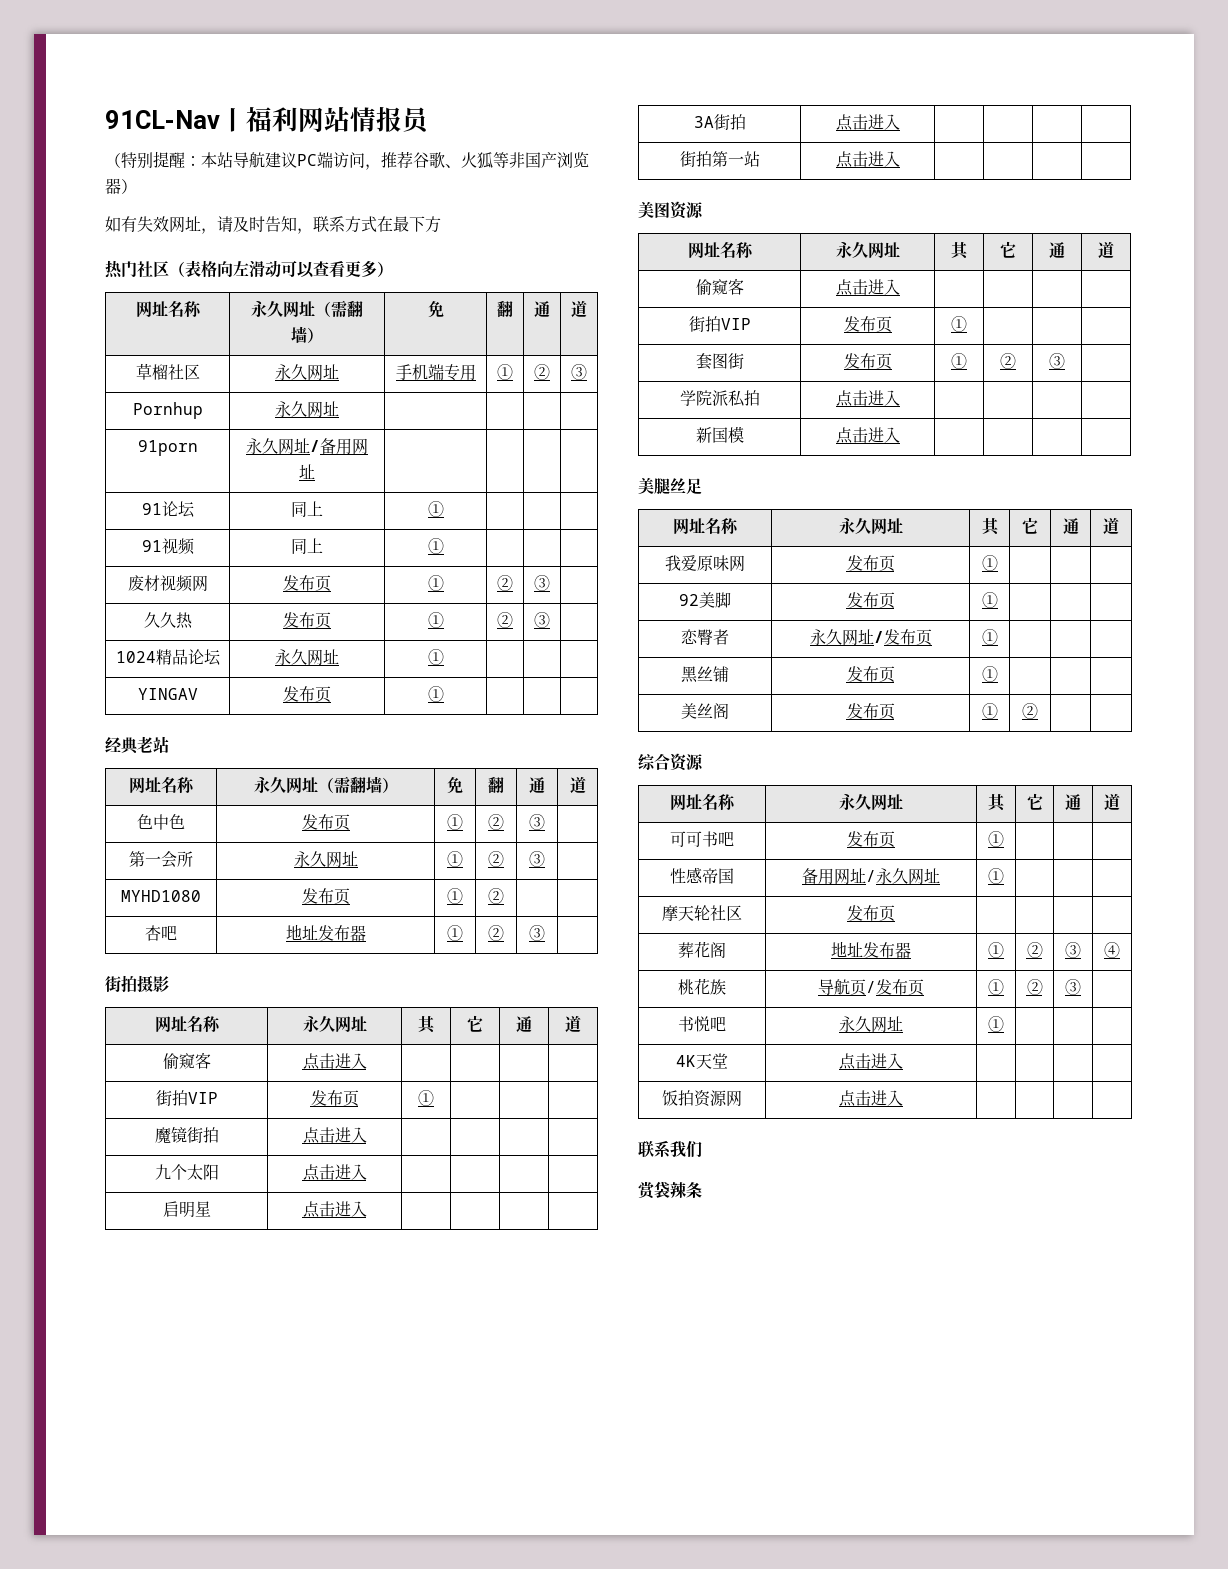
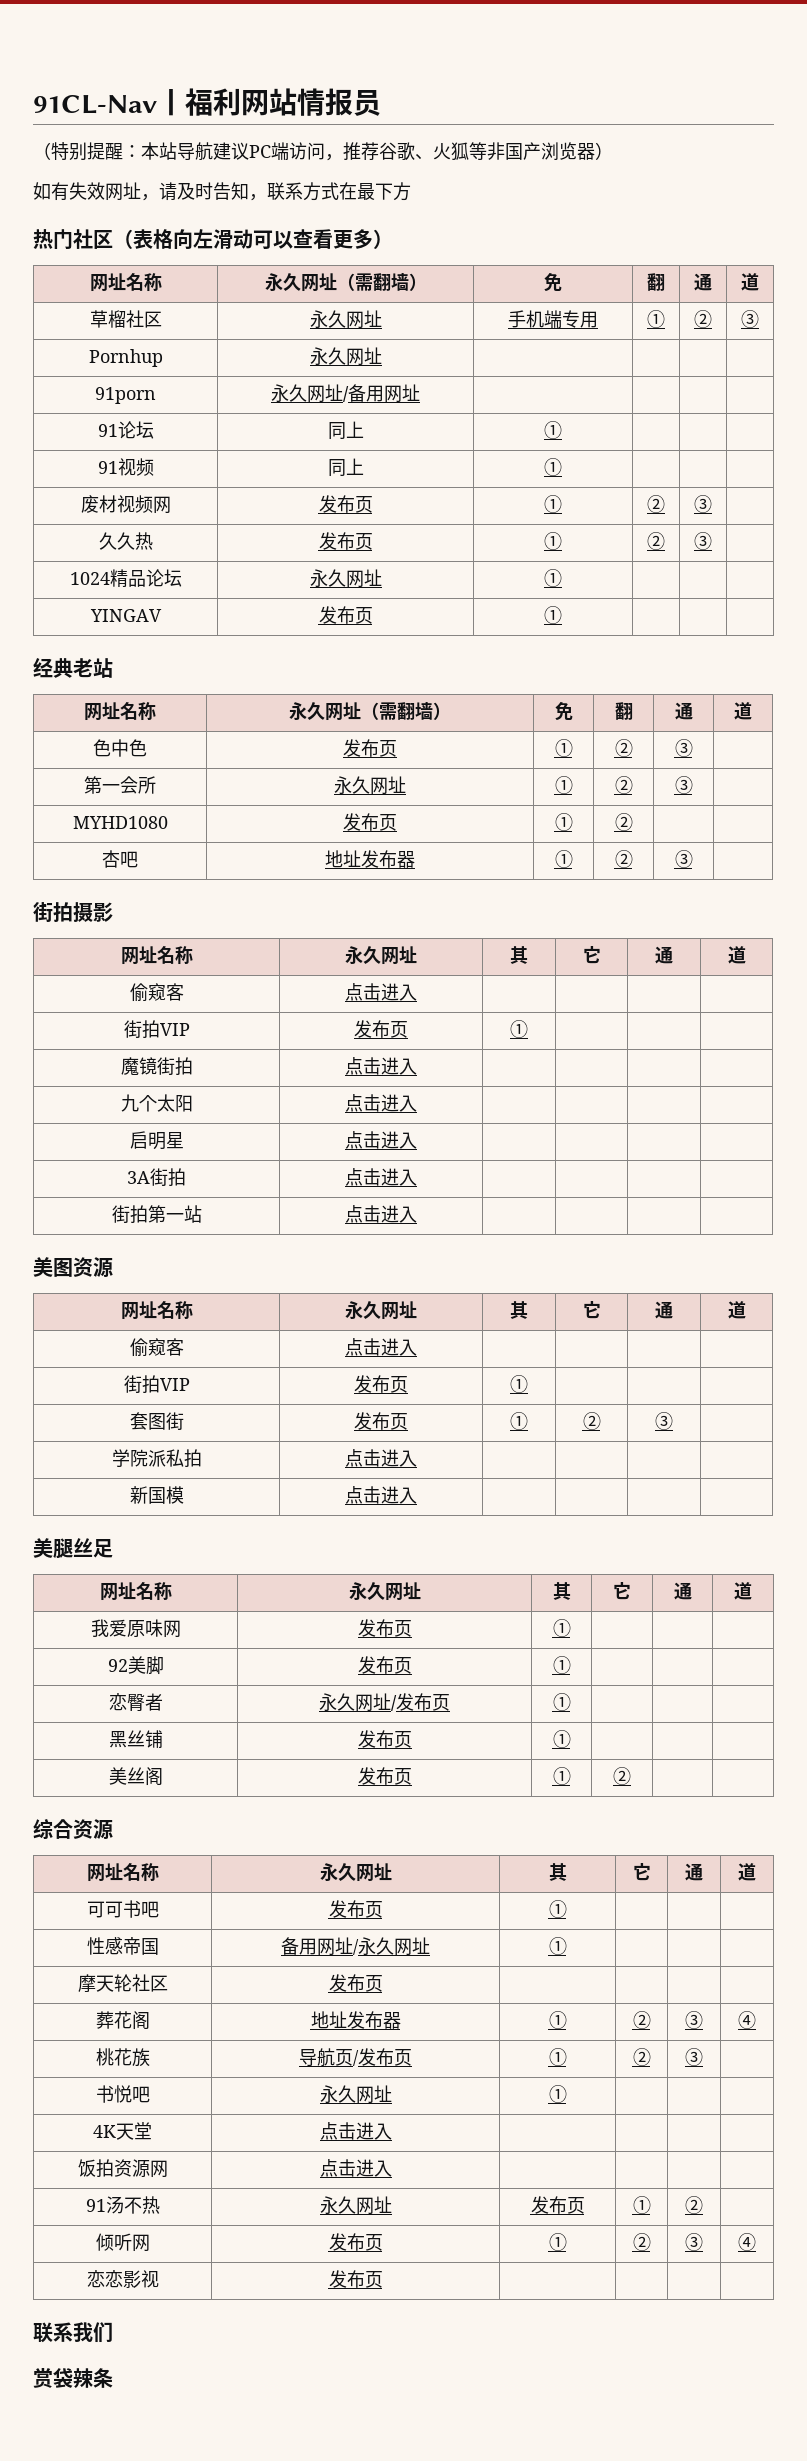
+ 91汤不热 | 永久网址 | 发布页 | ① | ② |
+ 倾听网 | 发布页 | ① | ② | ③ | ④
+ 恋恋影视 | 发布页 | | | |

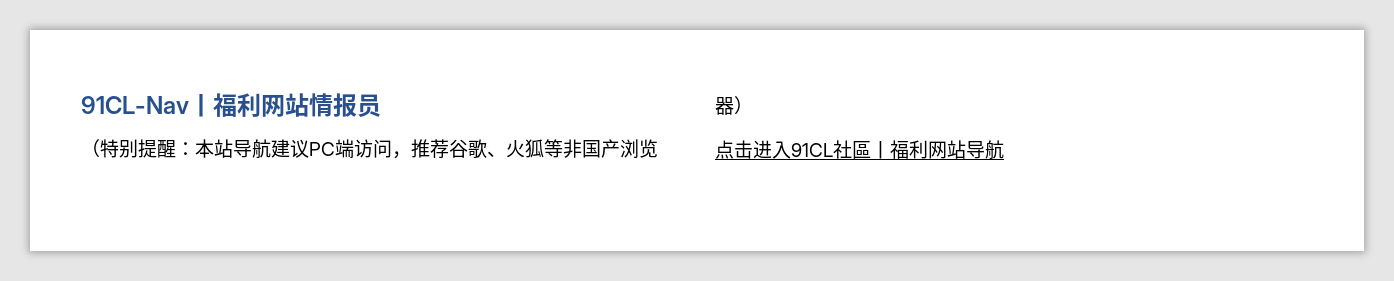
- 如有失效网址，请及时告知，联系方式在最下方
- 热门社区（表格向左滑动可以查看更多）
- 网址名称 | 永久网址（需翻墙） | 免 | 翻 | 通 | 道
- 草榴社区 | 永久网址 | 手机端专用 | ① | ② | ③
- Pornhup | 永久网址 | | | |
- 91porn | 永久网址/备用网址 | | | |
- 91论坛 | 同上 | ① | | |
- 91视频 | 同上 | ① | | |
- 废材视频网 | 发布页 | ① | ② | ③ |
- 久久热 | 发布页 | ① | ② | ③ |
- 1024精品论坛 | 永久网址 | ① | | |
- YINGAV | 发布页 | ① | | |
- 经典老站
- 网址名称 | 永久网址（需翻墙） | 免 | 翻 | 通 | 道
- 色中色 | 发布页 | ① | ② | ③ |
- 第一会所 | 永久网址 | ① | ② | ③ |
- MYHD1080 | 发布页 | ① | ② | |
- 杏吧 | 地址发布器 | ① | ② | ③ |
- 街拍摄影
- 网址名称 | 永久网址 | 其 | 它 | 通 | 道
- 偷窥客 | 点击进入 | | | |
- 街拍VIP | 发布页 | ① | | |
- 魔镜街拍 | 点击进入 | | | |
- 九个太阳 | 点击进入 | | | |
- 启明星 | 点击进入 | | | |
- 3A街拍 | 点击进入 | | | |
- 街拍第一站 | 点击进入 | | | |
- 美图资源
- 网址名称 | 永久网址 | 其 | 它 | 通 | 道
- 偷窥客 | 点击进入 | | | |
- 街拍VIP | 发布页 | ① | | |
- 套图街 | 发布页 | ① | ② | ③ |
- 学院派私拍 | 点击进入 | | | |
- 新国模 | 点击进入 | | | |
- 美腿丝足
- 网址名称 | 永久网址 | 其 | 它 | 通 | 道
- 我爱原味网 | 发布页 | ① | | |
- 92美脚 | 发布页 | ① | | |
- 恋臀者 | 永久网址/发布页 | ① | | |
- 黑丝铺 | 发布页 | ① | | |
- 美丝阁 | 发布页 | ① | ② | |
- 综合资源
- 网址名称 | 永久网址 | 其 | 它 | 通 | 道
- 可可书吧 | 发布页 | ① | | |
- 性感帝国 | 备用网址/永久网址 | ① | | |
- 摩天轮社区 | 发布页 | | | |
- 葬花阁 | 地址发布器 | ① | ② | ③ | ④
- 桃花族 | 导航页/发布页 | ① | ② | ③ |
- 书悦吧 | 永久网址 | ① | | |
- 4K天堂 | 点击进入 | | | |
- 饭拍资源网 | 点击进入 | | | |
- 91汤不热 | 永久网址 | 发布页 | ① | ② |
- 倾听网 | 发布页 | ① | ② | ③ | ④
- 恋恋影视 | 发布页 | | | |
- 联系我们
- 赏袋辣条
+ 点击进入91CL社區丨福利网站导航

